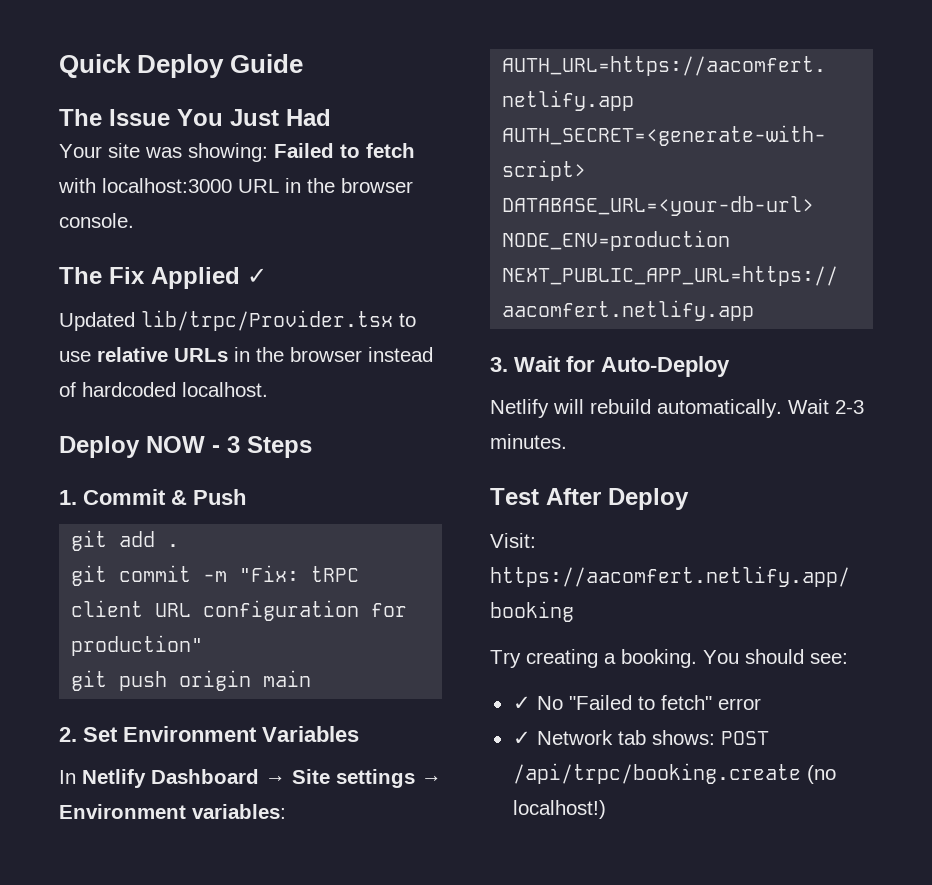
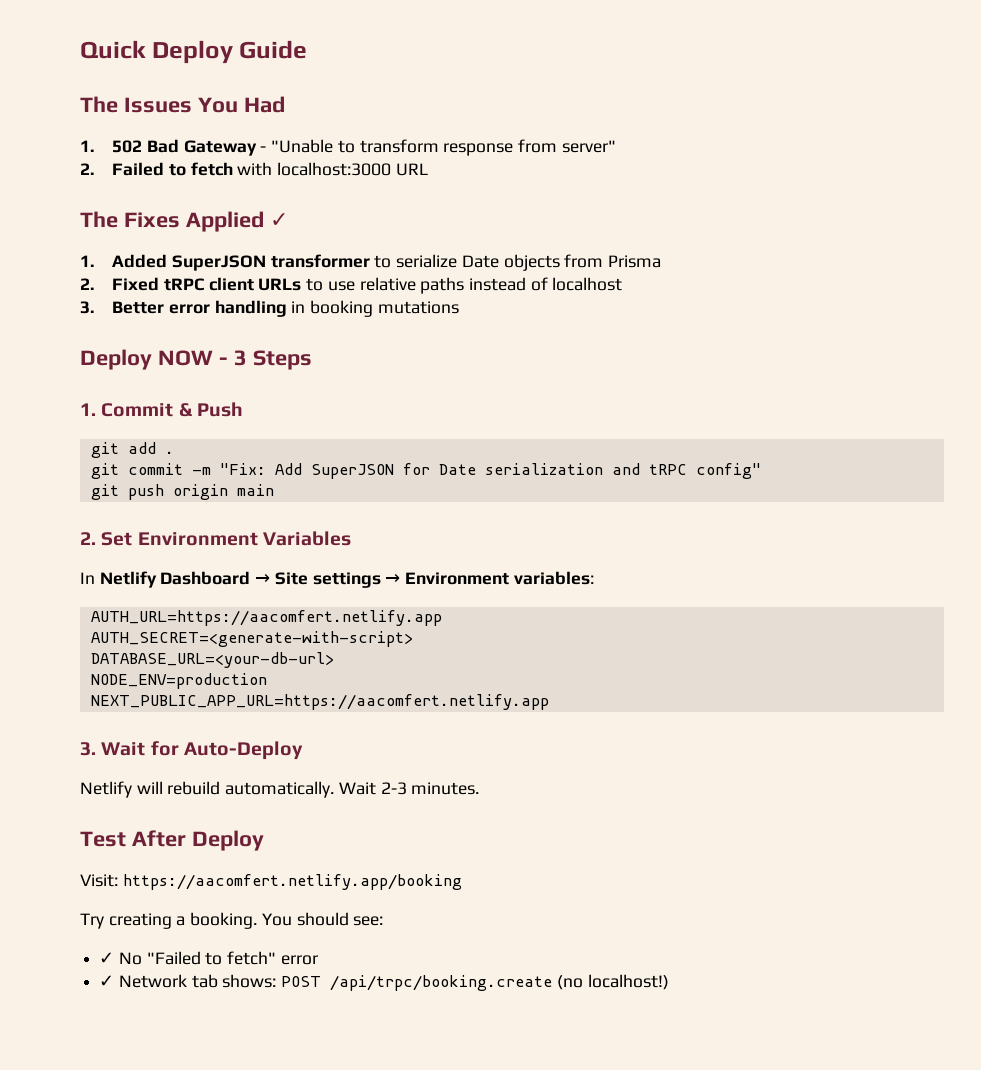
- The Issue You Just Had
- Your site was showing: Failed to fetch with localhost:3000 URL in the browser console.
- The Fix Applied ✓
+ The Issues You Had
+ 1. 502 Bad Gateway - "Unable to transform response from server"
+ 2. Failed to fetch with localhost:3000 URL
+ The Fixes Applied ✓
- Updated lib/trpc/Provider.tsx to use relative URLs in the browser instead of hardcoded localhost.
+ 1. Added SuperJSON transformer to serialize Date objects from Prisma
+ 2. Fixed tRPC client URLs to use relative paths instead of localhost
+ 3. Better error handling in booking mutations
- git commit -m "Fix: tRPC client URL configuration for production"
+ git commit -m "Fix: Add SuperJSON for Date serialization and tRPC config"

